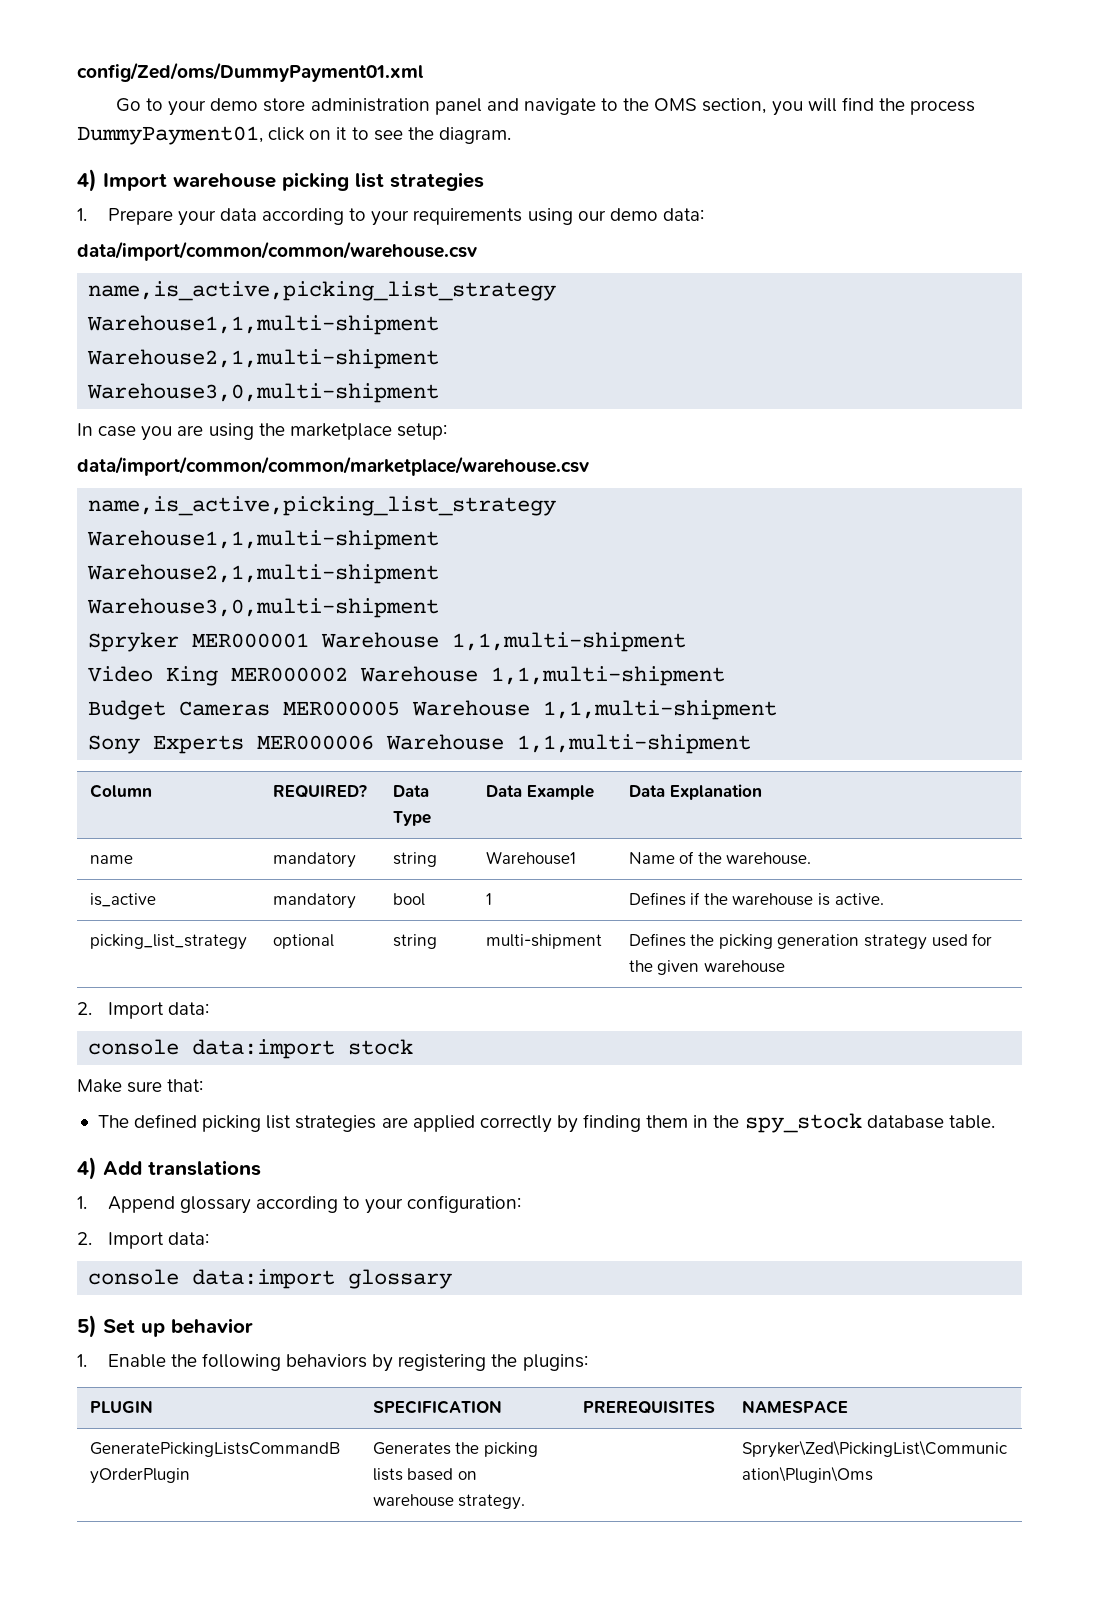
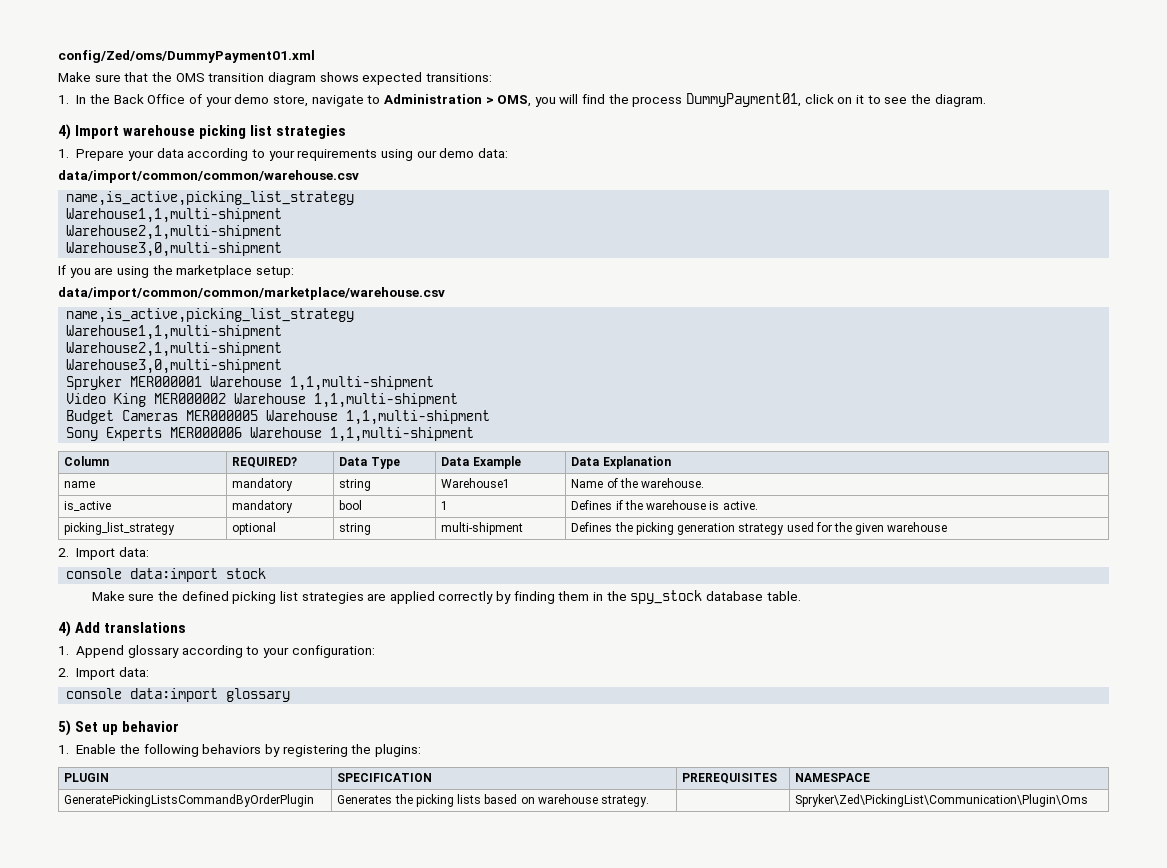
- Go to your demo store administration panel and navigate to the OMS section, you will find the process DummyPayment01, click on it to see the diagram.
+ Make sure that the OMS transition diagram shows expected transitions:
+ 1. In the Back Office of your demo store, navigate to Administration > OMS, you will find the process DummyPayment01, click on it to see the diagram.
- In case you are using the marketplace setup:
+ If you are using the marketplace setup:
- Make sure that:
- The defined picking list strategies are applied correctly by finding them in the spy_stock database table.
+ Make sure the defined picking list strategies are applied correctly by finding them in the spy_stock database table.

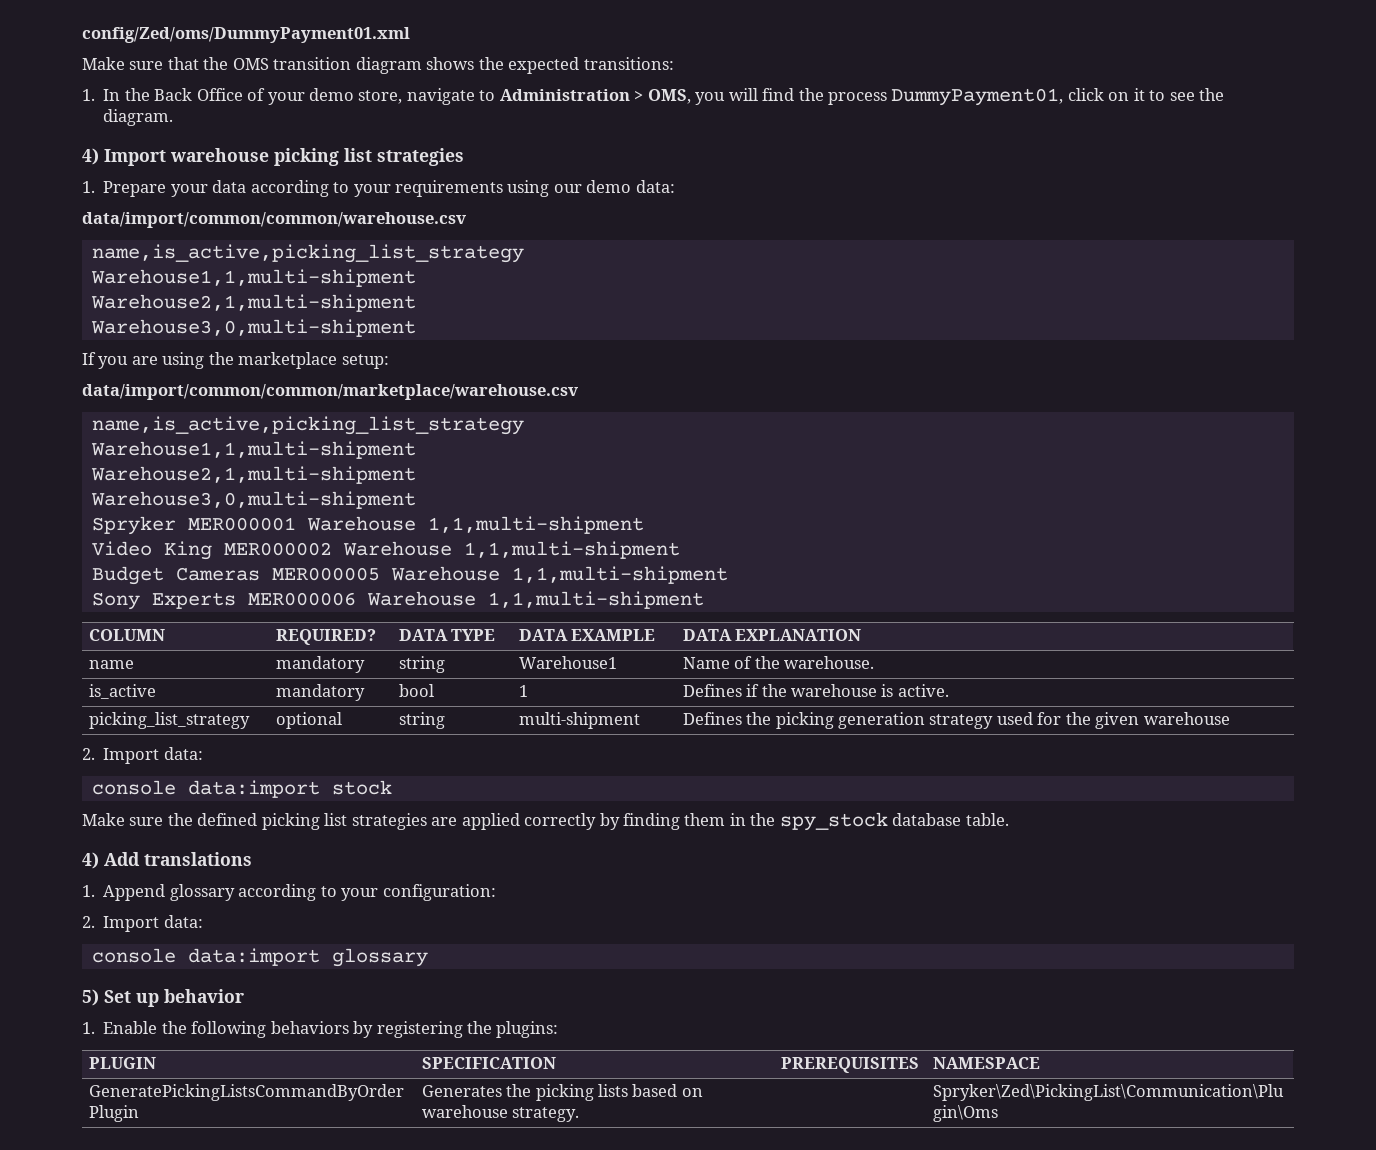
- Make sure that the OMS transition diagram shows expected transitions:
+ Make sure that the OMS transition diagram shows the expected transitions:
- Column | REQUIRED? | Data Type | Data Example | Data Explanation
+ COLUMN | REQUIRED? | DATA TYPE | DATA EXAMPLE | DATA EXPLANATION

